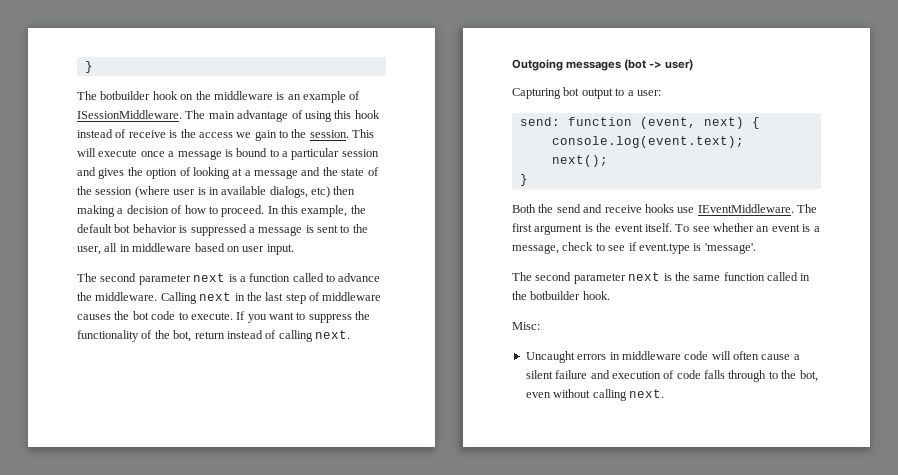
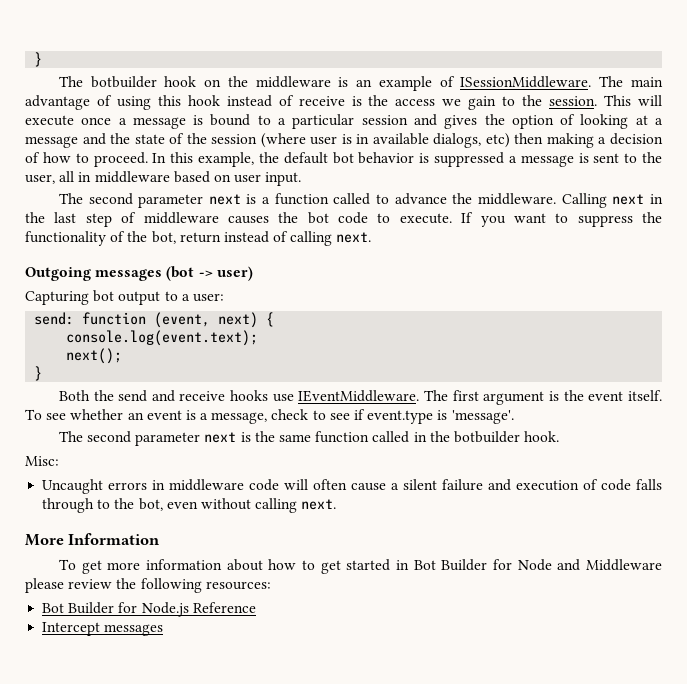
+ More Information
+ To get more information about how to get started in Bot Builder for Node and Middleware please review the following resources:
+ Bot Builder for Node.js Reference
+ Intercept messages

